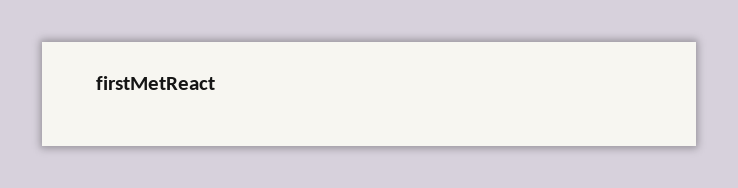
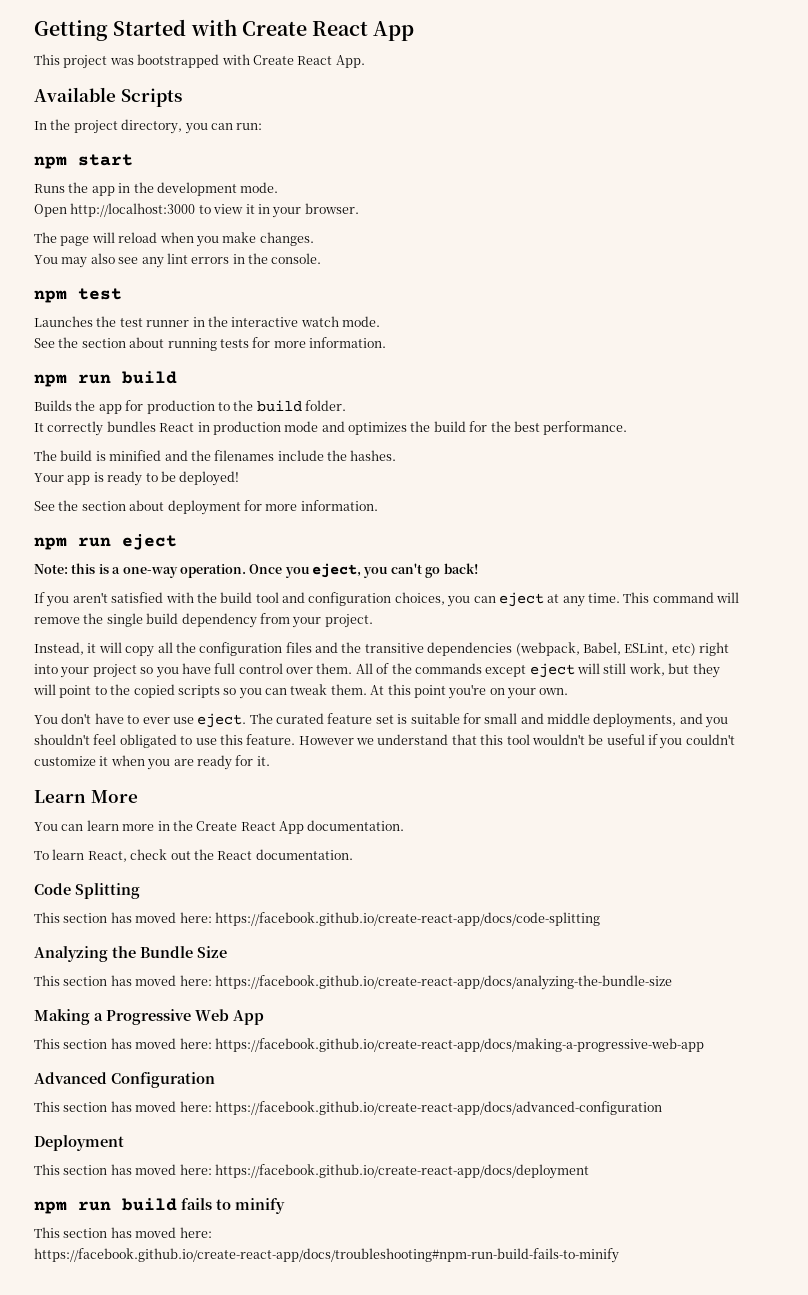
- firstMetReact
+ Getting Started with Create React App
+ This project was bootstrapped with Create React App.
+ Available Scripts
+ In the project directory, you can run:
+ npm start
+ Runs the app in the development mode.
+ Open http://localhost:3000 to view it in your browser.
+ The page will reload when you make changes.
+ You may also see any lint errors in the console.
+ npm test
+ Launches the test runner in the interactive watch mode.
+ See the section about running tests for more information.
+ npm run build
+ Builds the app for production to the build folder.
+ It correctly bundles React in production mode and optimizes the build for the best performance.
+ The build is minified and the filenames include the hashes.
+ Your app is ready to be deployed!
+ See the section about deployment for more information.
+ npm run eject
+ Note: this is a one-way operation. Once you eject, you can't go back!
+ If you aren't satisfied with the build tool and configuration choices, you can eject at any time. This command will remove the single build dependency from your project.
+ Instead, it will copy all the configuration files and the transitive dependencies (webpack, Babel, ESLint, etc) right into your project so you have full control over them. All of the commands except eject will still work, but they will point to the copied scripts so you can tweak them. At this point you're on your own.
+ You don't have to ever use eject. The curated feature set is suitable for small and middle deployments, and you shouldn't feel obligated to use this feature. However we understand that this tool wouldn't be useful if you couldn't customize it when you are ready for it.
+ Learn More
+ You can learn more in the Create React App documentation.
+ To learn React, check out the React documentation.
+ Code Splitting
+ This section has moved here: https://facebook.github.io/create-react-app/docs/code-splitting
+ Analyzing the Bundle Size
+ This section has moved here: https://facebook.github.io/create-react-app/docs/analyzing-the-bundle-size
+ Making a Progressive Web App
+ This section has moved here: https://facebook.github.io/create-react-app/docs/making-a-progressive-web-app
+ Advanced Configuration
+ This section has moved here: https://facebook.github.io/create-react-app/docs/advanced-configuration
+ Deployment
+ This section has moved here: https://facebook.github.io/create-react-app/docs/deployment
+ npm run build fails to minify
+ This section has moved here: https://facebook.github.io/create-react-app/docs/troubleshooting#npm-run-build-fails-to-minify

